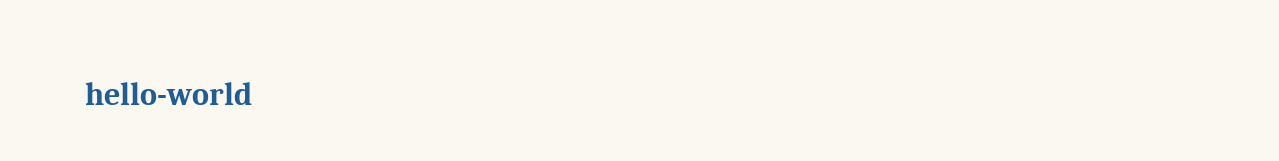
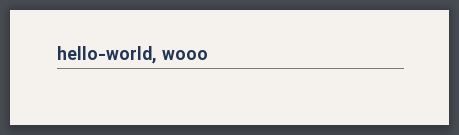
- hello-world
+ hello-world, wooo

